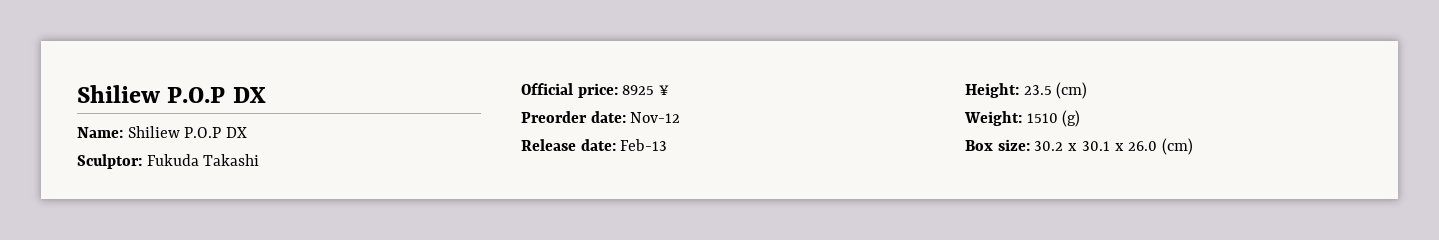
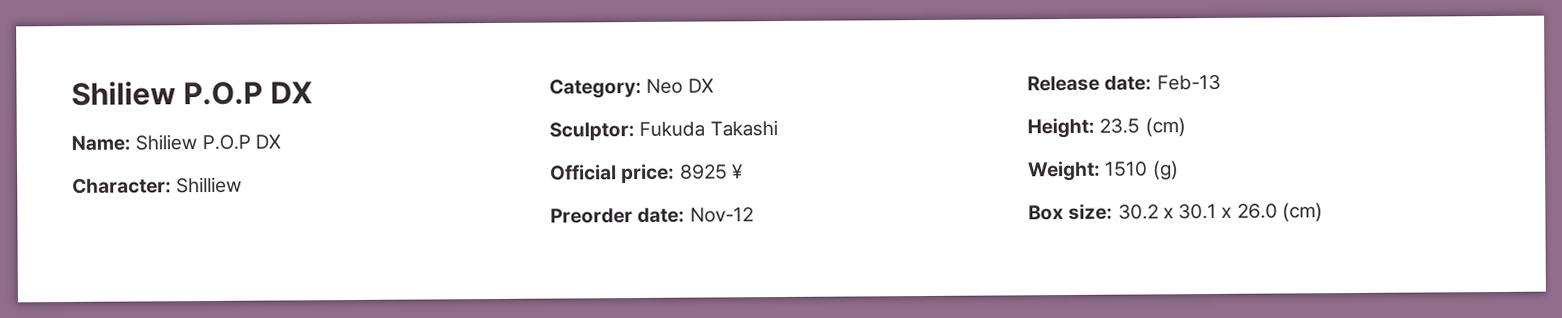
+ Character: Shilliew
+ Category: Neo DX

